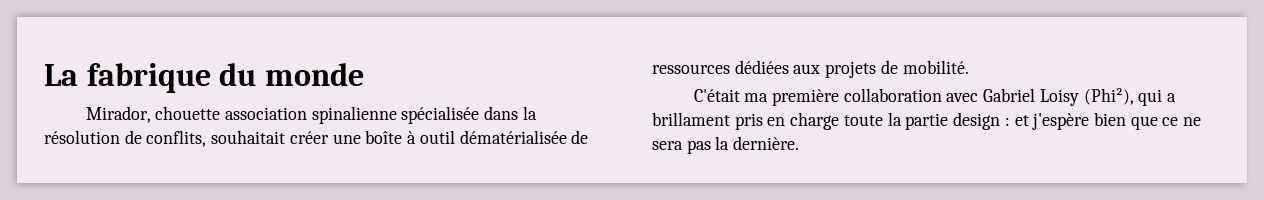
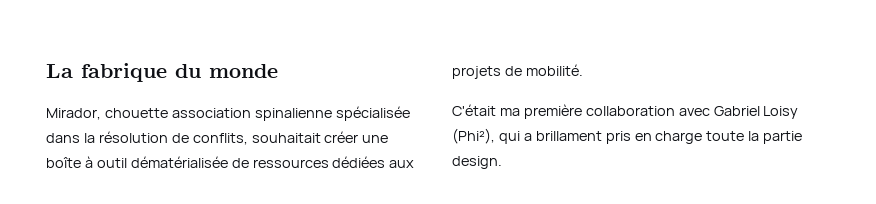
- C'était ma première collaboration avec Gabriel Loisy (Phi²), qui a brillament pris en charge toute la partie design : et j'espère bien que ce ne sera pas la dernière.
+ C'était ma première collaboration avec Gabriel Loisy (Phi²), qui a brillament pris en charge toute la partie design.

